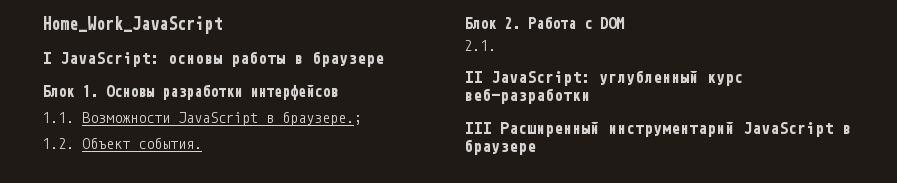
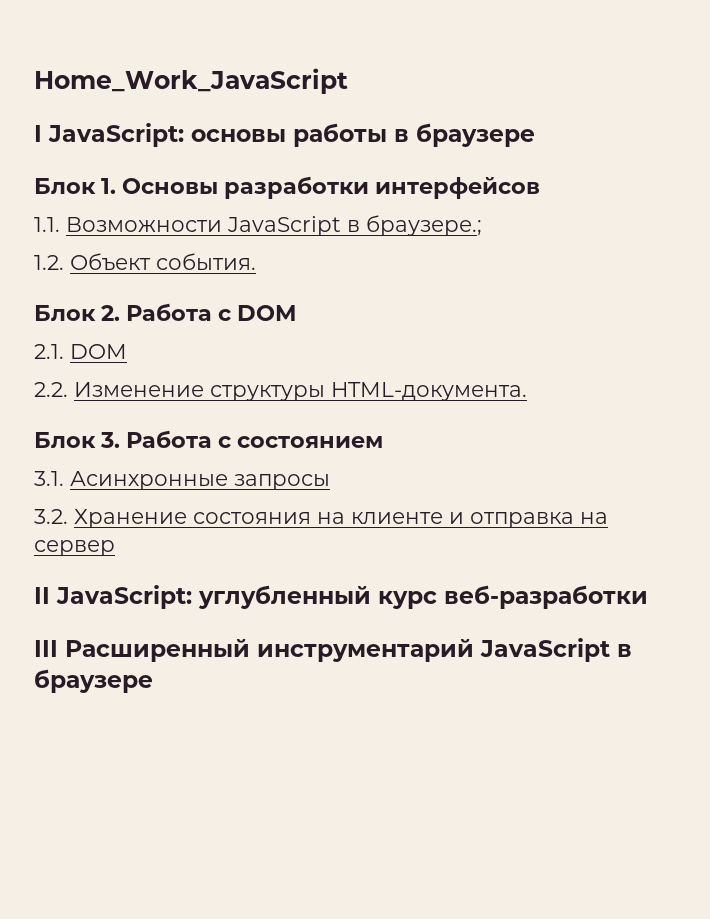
- 2.1.
+ 2.1. DOM
+ 2.2. Изменение структуры HTML-документа.
+ Блок 3. Работа с состоянием
+ 3.1. Асинхронные запросы
+ 3.2. Хранение состояния на клиенте и отправка на сервер

